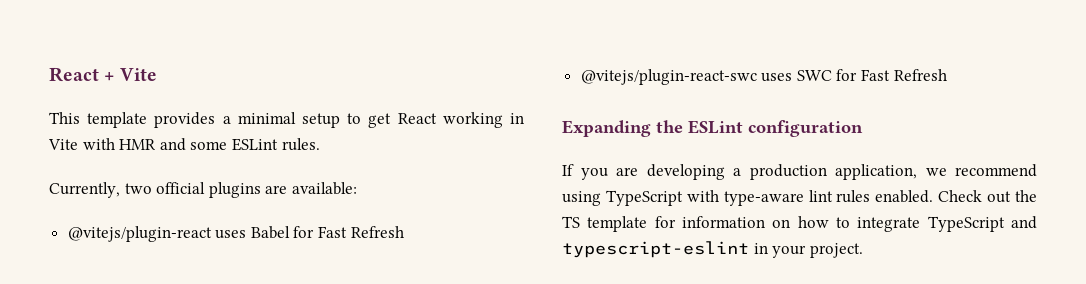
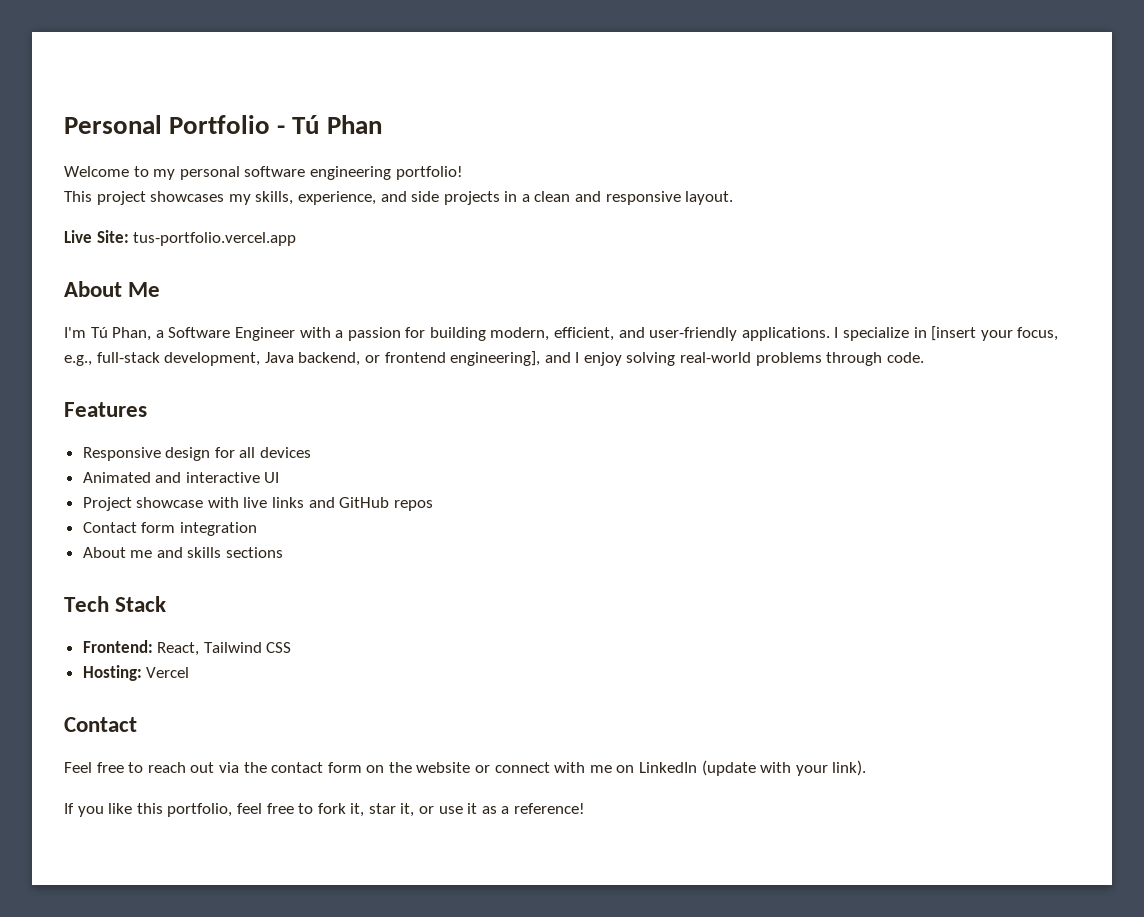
- React + Vite
- This template provides a minimal setup to get React working in Vite with HMR and some ESLint rules.
- Currently, two official plugins are available:
- @vitejs/plugin-react uses Babel for Fast Refresh
- @vitejs/plugin-react-swc uses SWC for Fast Refresh
- Expanding the ESLint configuration
- If you are developing a production application, we recommend using TypeScript with type-aware lint rules enabled. Check out the TS template for information on how to integrate TypeScript and typescript-eslint in your project.
+ Personal Portfolio - Tú Phan
+ Welcome to my personal software engineering portfolio!
+ This project showcases my skills, experience, and side projects in a clean and responsive layout.
+ Live Site: tus-portfolio.vercel.app
+ About Me
+ I'm Tú Phan, a Software Engineer with a passion for building modern, efficient, and user-friendly applications. I specialize in [insert your focus, e.g., full-stack development, Java backend, or frontend engineering], and I enjoy solving real-world problems through code.
+ Features
+ Responsive design for all devices
+ Animated and interactive UI
+ Project showcase with live links and GitHub repos
+ Contact form integration
+ About me and skills sections
+ Tech Stack
+ Frontend: React, Tailwind CSS
+ Hosting: Vercel
+ Contact
+ Feel free to reach out via the contact form on the website or connect with me on LinkedIn (update with your link).
+ If you like this portfolio, feel free to fork it, star it, or use it as a reference!

